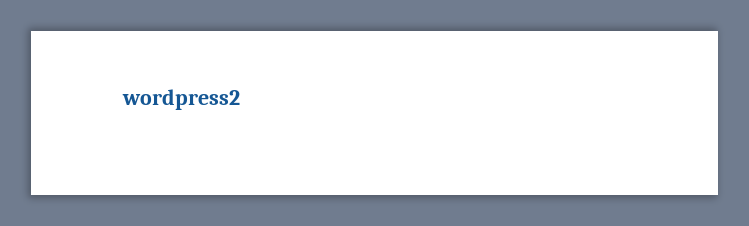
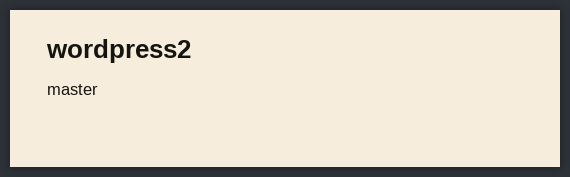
+ master

